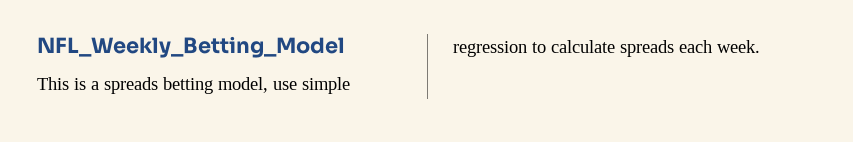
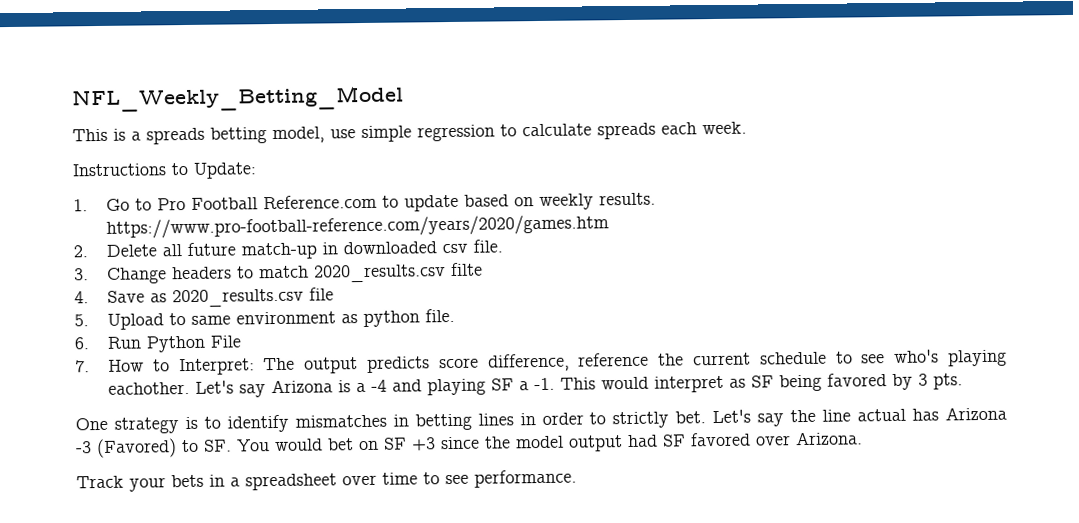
+ Instructions to Update:
+ 1. Go to Pro Football Reference.com to update based on weekly results. https://www.pro-football-reference.com/years/2020/games.htm
+ 2. Delete all future match-up in downloaded csv file.
+ 3. Change headers to match 2020_results.csv filte
+ 4. Save as 2020_results.csv file
+ 5. Upload to same environment as python file.
+ 6. Run Python File
+ 7. How to Interpret: The output predicts score difference, reference the current schedule to see who's playing eachother. Let's say Arizona is a -4 and playing SF a -1. This would interpret as SF being favored by 3 pts.
+ One strategy is to identify mismatches in betting lines in order to strictly bet. Let's say the line actual has Arizona -3 (Favored) to SF. You would bet on SF +3 since the model output had SF favored over Arizona.
+ Track your bets in a spreadsheet over time to see performance.

